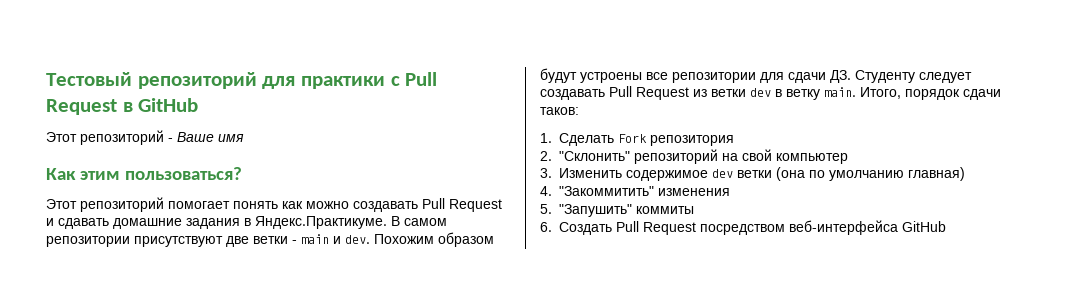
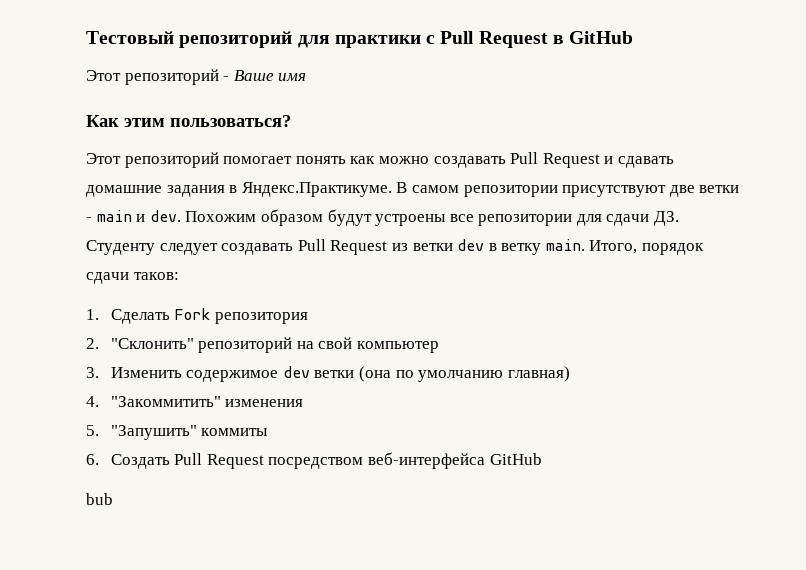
+ bub

